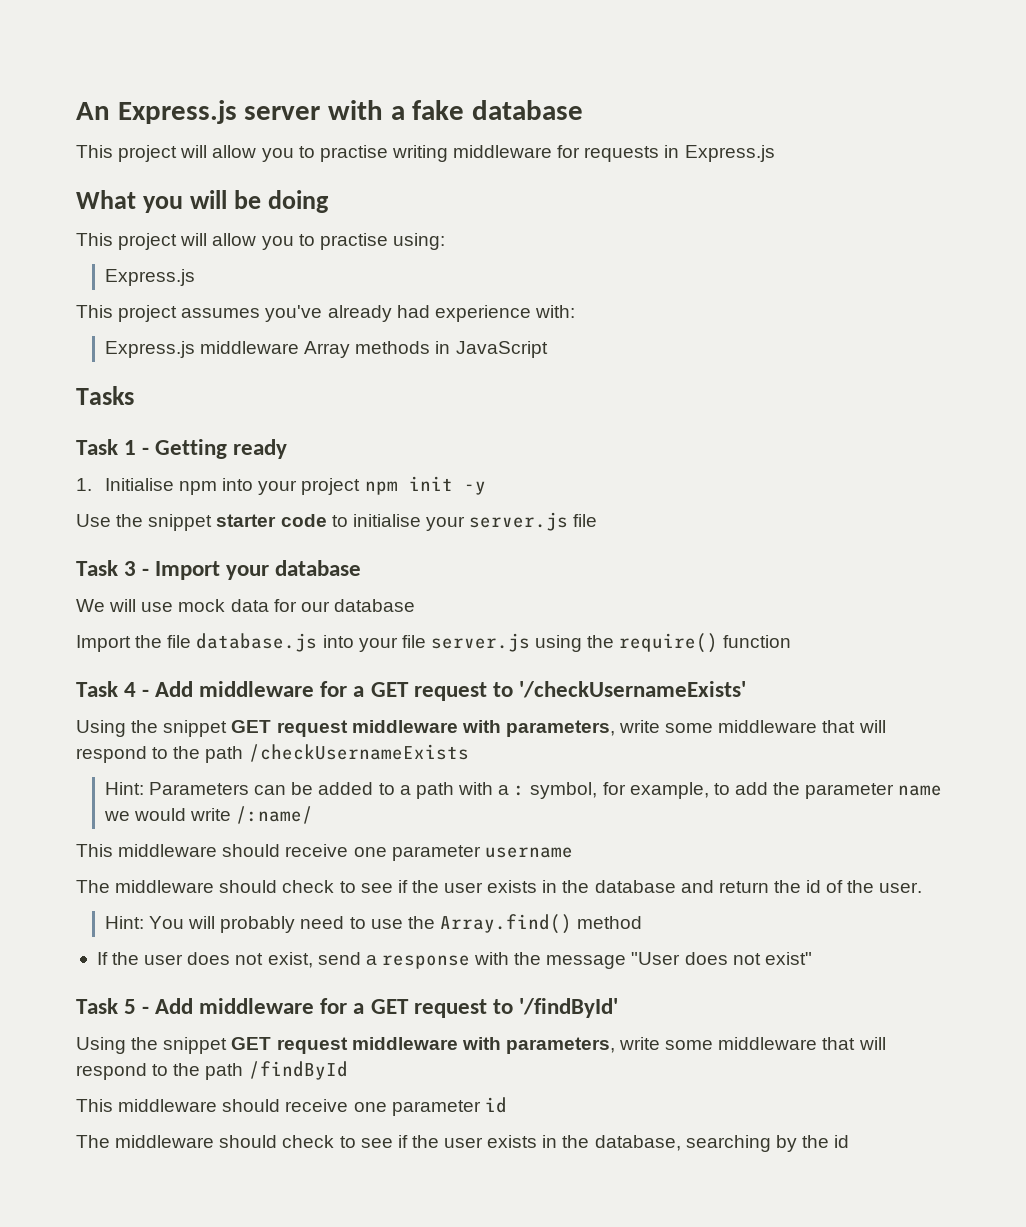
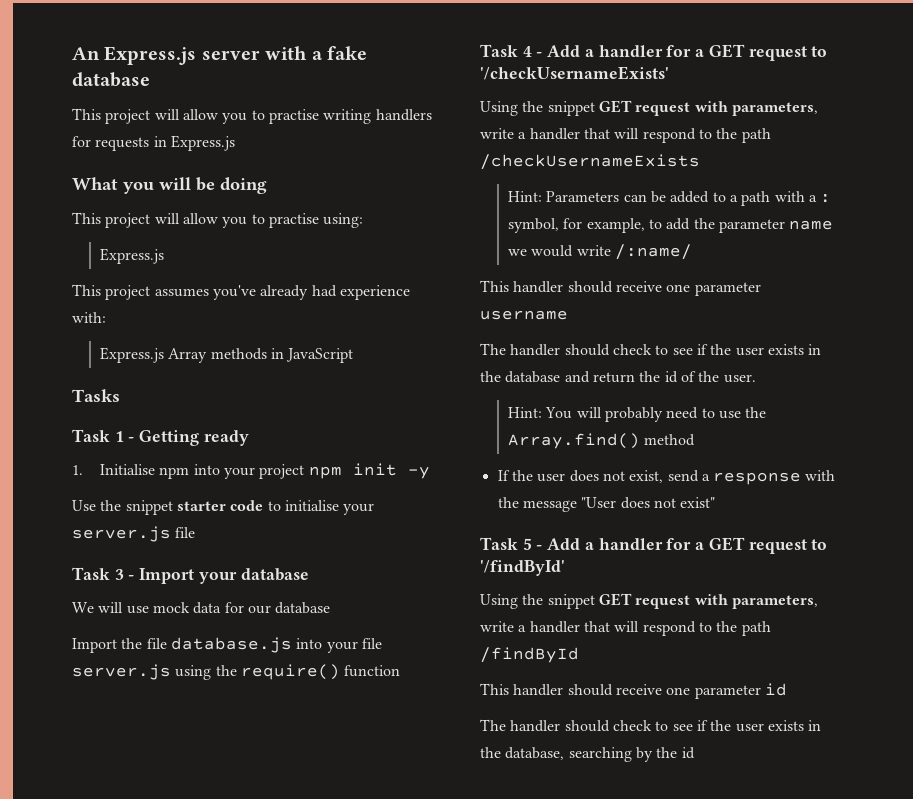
- This project will allow you to practise writing middleware for requests in Express.js
+ This project will allow you to practise writing handlers for requests in Express.js
- Express.js middleware Array methods in JavaScript
+ Express.js Array methods in JavaScript
- Task 4 - Add middleware for a GET request to '/checkUsernameExists'
+ Task 4 - Add a handler for a GET request to '/checkUsernameExists'
- Using the snippet GET request middleware with parameters, write some middleware that will respond to the path /checkUsernameExists
+ Using the snippet GET request with parameters, write a handler that will respond to the path /checkUsernameExists
- This middleware should receive one parameter username
+ This handler should receive one parameter username
- The middleware should check to see if the user exists in the database and return the id of the user.
+ The handler should check to see if the user exists in the database and return the id of the user.
- Task 5 - Add middleware for a GET request to '/findById'
+ Task 5 - Add a handler for a GET request to '/findById'
- Using the snippet GET request middleware with parameters, write some middleware that will respond to the path /findById
+ Using the snippet GET request with parameters, write a handler that will respond to the path /findById
- This middleware should receive one parameter id
+ This handler should receive one parameter id
- The middleware should check to see if the user exists in the database, searching by the id
+ The handler should check to see if the user exists in the database, searching by the id

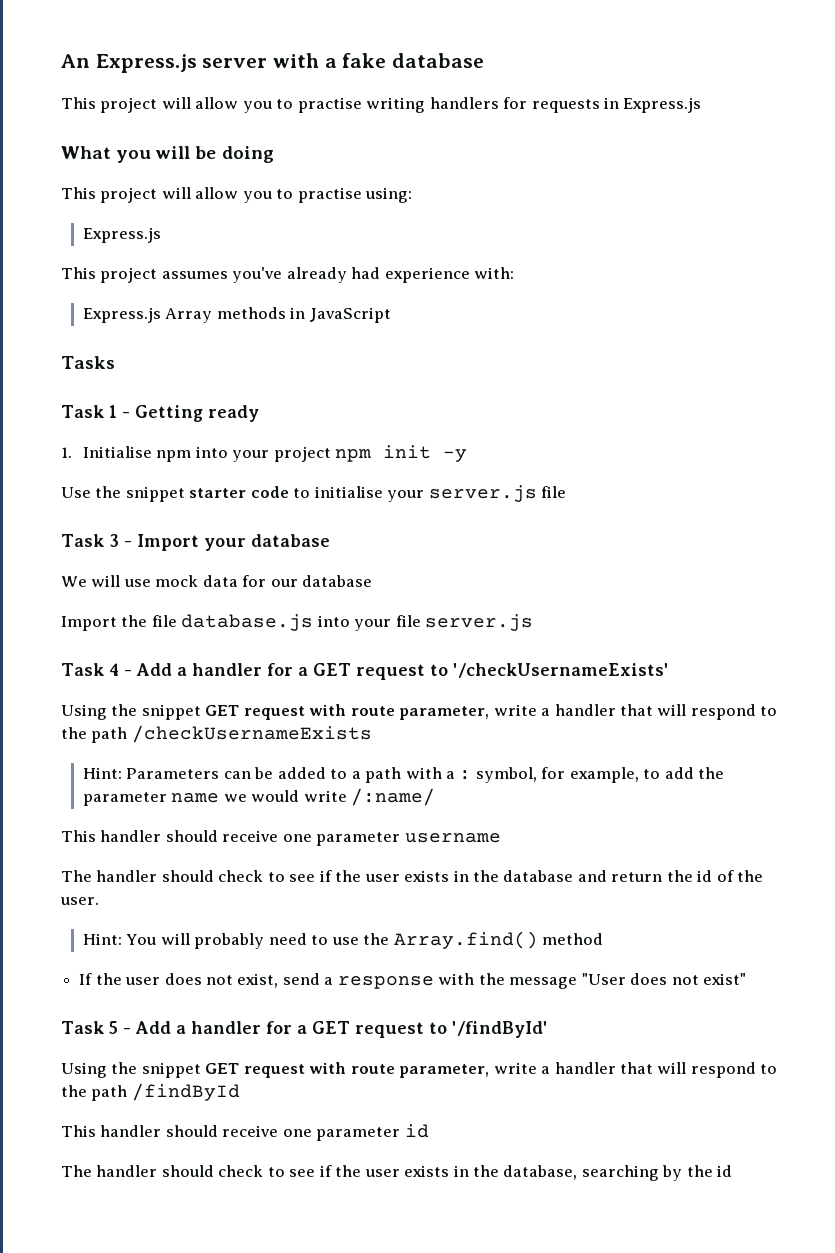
- Import the file database.js into your file server.js using the require() function
+ Import the file database.js into your file server.js
- Using the snippet GET request with parameters, write a handler that will respond to the path /checkUsernameExists
+ Using the snippet GET request with route parameter, write a handler that will respond to the path /checkUsernameExists
- Using the snippet GET request with parameters, write a handler that will respond to the path /findById
+ Using the snippet GET request with route parameter, write a handler that will respond to the path /findById

